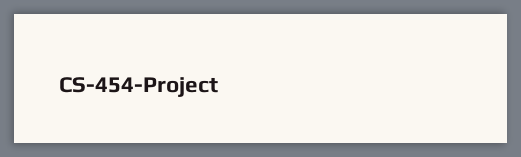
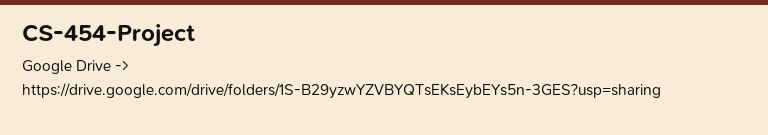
+ Google Drive -> https://drive.google.com/drive/folders/1S-B29yzwYZVBYQTsEKsEybEYs5n-3GES?usp=sharing

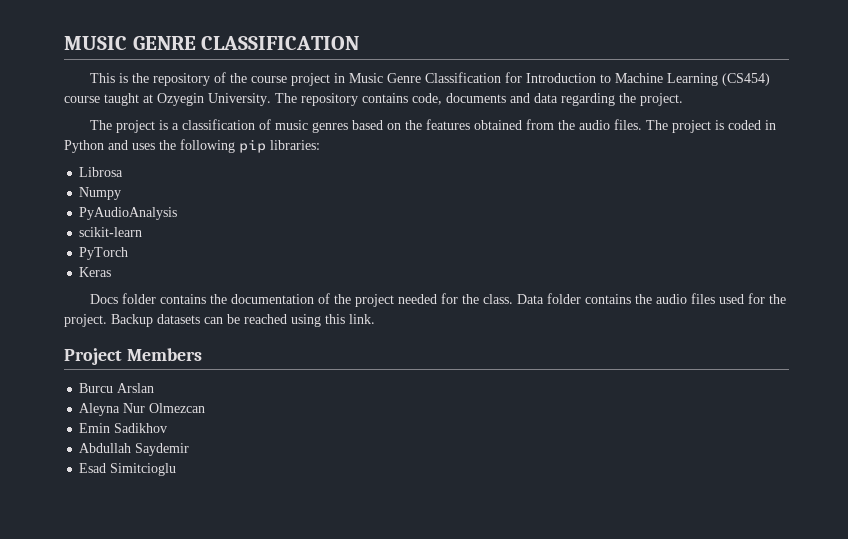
- CS-454-Project
- Google Drive -> https://drive.google.com/drive/folders/1S-B29yzwYZVBYQTsEKsEybEYs5n-3GES?usp=sharing
+ MUSIC GENRE CLASSIFICATION
+ This is the repository of the course project in Music Genre Classification for Introduction to Machine Learning (CS454) course taught at Ozyegin University. The repository contains code, documents and data regarding the project.
+ The project is a classification of music genres based on the features obtained from the audio files. The project is coded in Python and uses the following pip libraries:
+ Librosa
+ Numpy
+ PyAudioAnalysis
+ scikit-learn
+ PyTorch
+ Keras
+ Docs folder contains the documentation of the project needed for the class. Data folder contains the audio files used for the project. Backup datasets can be reached using this link.
+ Project Members
+ Burcu Arslan
+ Aleyna Nur Olmezcan
+ Emin Sadikhov
+ Abdullah Saydemir
+ Esad Simitcioglu

